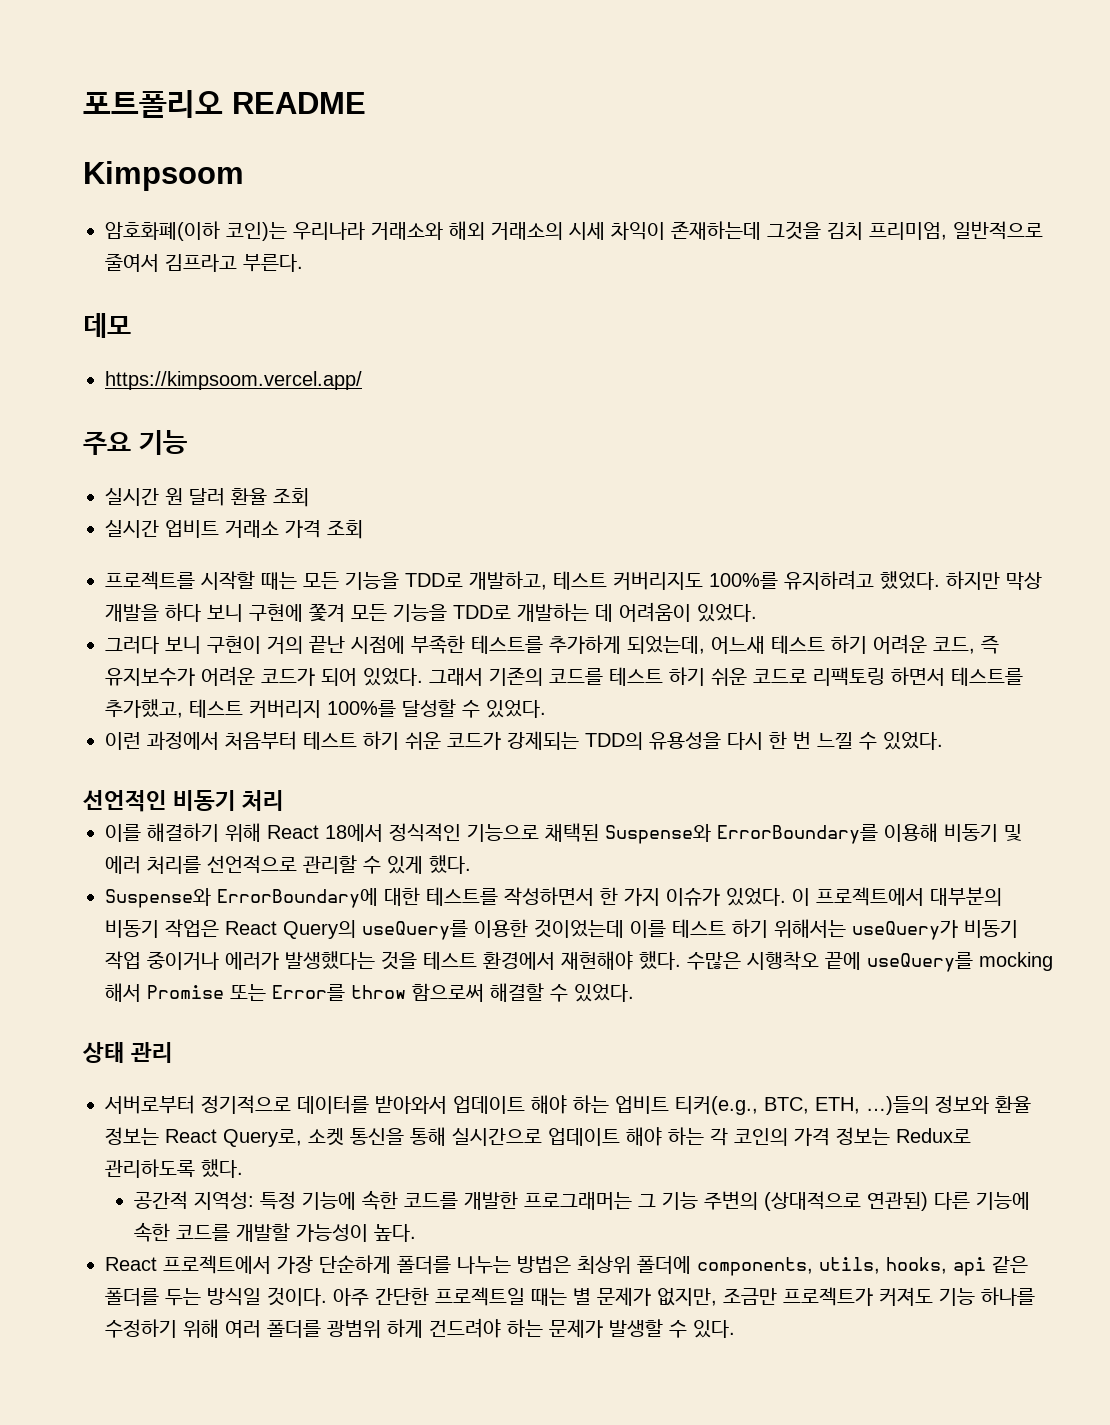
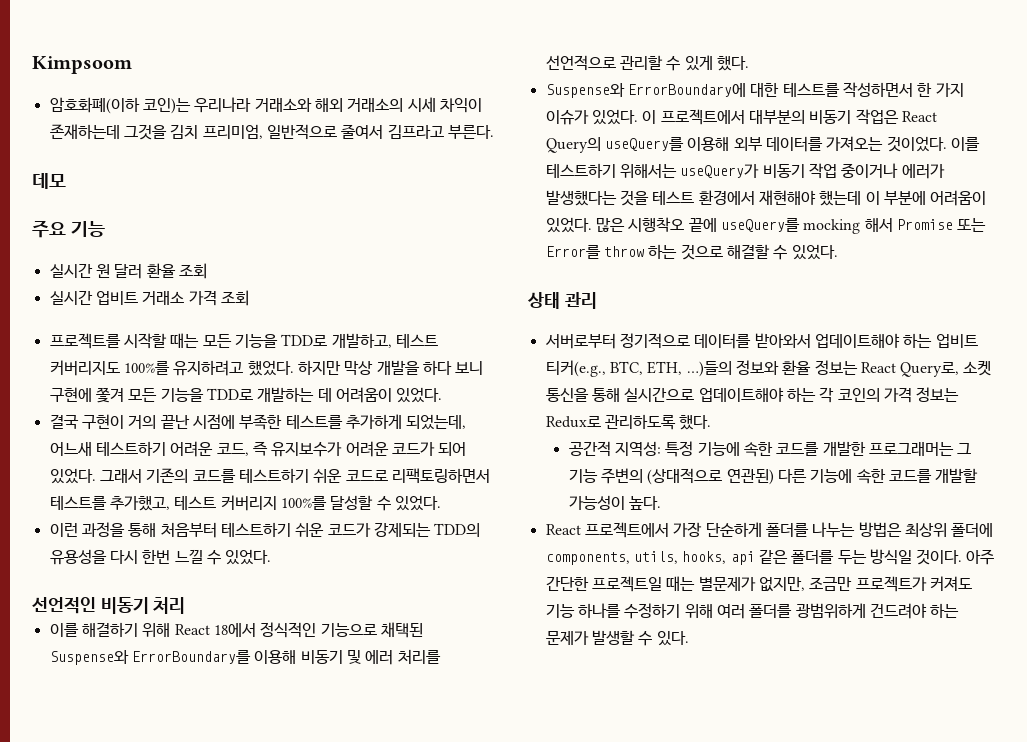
- 포트폴리오 README
- https://kimpsoom.vercel.app/
- 그러다 보니 구현이 거의 끝난 시점에 부족한 테스트를 추가하게 되었는데, 어느새 테스트 하기 어려운 코드, 즉 유지보수가 어려운 코드가 되어 있었다.
+ 결국 구현이 거의 끝난 시점에 부족한 테스트를 추가하게 되었는데, 어느새 테스트하기 어려운 코드, 즉 유지보수가 어려운 코드가 되어 있었다.
- 그래서 기존의 코드를 테스트 하기 쉬운 코드로 리팩토링 하면서 테스트를 추가했고, 테스트 커버리지 100%를 달성할 수 있었다.
+ 그래서 기존의 코드를 테스트하기 쉬운 코드로 리팩토링하면서 테스트를 추가했고, 테스트 커버리지 100%를 달성할 수 있었다.
- 이런 과정에서 처음부터 테스트 하기 쉬운 코드가 강제되는 TDD의 유용성을 다시 한 번 느낄 수 있었다.
+ 이런 과정을 통해 처음부터 테스트하기 쉬운 코드가 강제되는 TDD의 유용성을 다시 한번 느낄 수 있었다.
- 이 프로젝트에서 대부분의 비동기 작업은 React Query의 useQuery를 이용한 것이었는데 이를 테스트 하기 위해서는 useQuery가 비동기 작업 중이거나 에러가 발생했다는 것을 테스트 환경에서 재현해야 했다. 수많은 시행착오 끝에 useQuery를 mocking 해서 Promise 또는 Error를 throw 함으로써 해결할 수 있었다.
+ 이 프로젝트에서 대부분의 비동기 작업은 React Query의 useQuery를 이용해 외부 데이터를 가져오는 것이었다. 이를 테스트하기 위해서는 useQuery가 비동기 작업 중이거나 에러가 발생했다는 것을 테스트 환경에서 재현해야 했는데 이 부분에 어려움이 있었다. 많은 시행착오 끝에 useQuery를 mocking 해서 Promise 또는 Error를 throw 하는 것으로 해결할 수 있었다.
- 서버로부터 정기적으로 데이터를 받아와서 업데이트 해야 하는 업비트 티커(e.g., BTC, ETH, …)들의 정보와 환율 정보는 React Query로, 소켓 통신을 통해 실시간으로 업데이트 해야 하는 각 코인의 가격 정보는 Redux로 관리하도록 했다.
+ 서버로부터 정기적으로 데이터를 받아와서 업데이트해야 하는 업비트 티커(e.g., BTC, ETH, …)들의 정보와 환율 정보는 React Query로, 소켓 통신을 통해 실시간으로 업데이트해야 하는 각 코인의 가격 정보는 Redux로 관리하도록 했다.
- 아주 간단한 프로젝트일 때는 별 문제가 없지만, 조금만 프로젝트가 커져도 기능 하나를 수정하기 위해 여러 폴더를 광범위 하게 건드려야 하는 문제가 발생할 수 있다.
+ 아주 간단한 프로젝트일 때는 별문제가 없지만, 조금만 프로젝트가 커져도 기능 하나를 수정하기 위해 여러 폴더를 광범위하게 건드려야 하는 문제가 발생할 수 있다.

